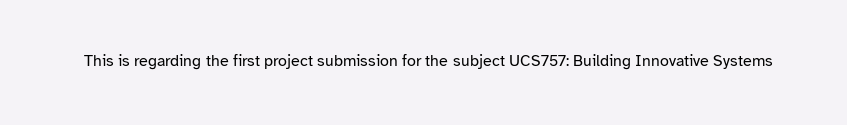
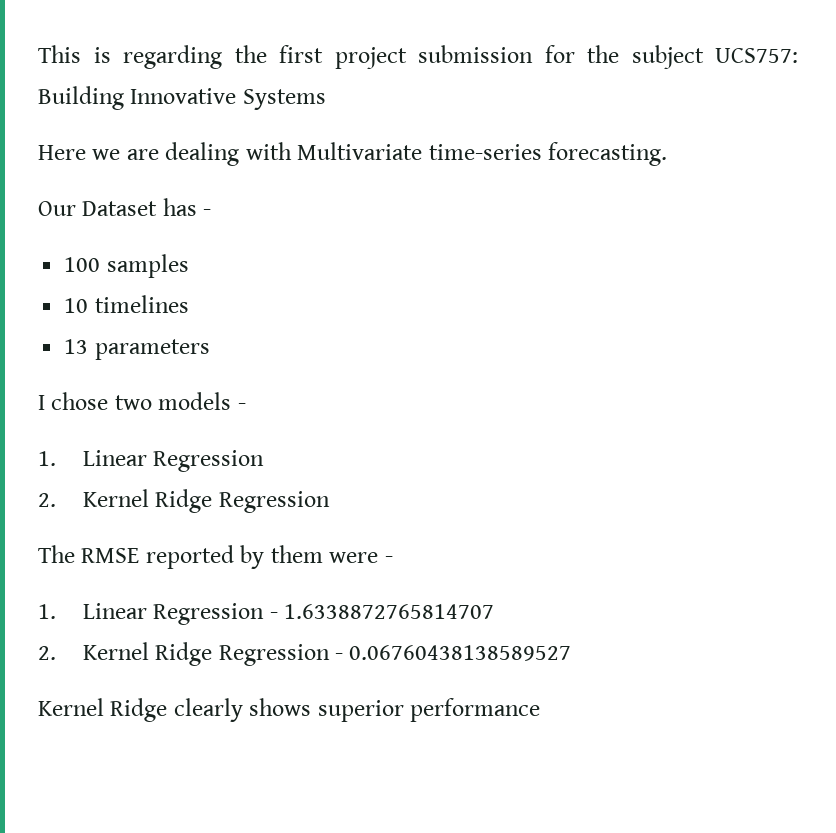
+ Here we are dealing with Multivariate time-series forecasting.
+ Our Dataset has -
+ 100 samples
+ 10 timelines
+ 13 parameters
+ I chose two models -
+ 1. Linear Regression
+ 2. Kernel Ridge Regression
+ The RMSE reported by them were -
+ 1. Linear Regression - 1.6338872765814707
+ 2. Kernel Ridge Regression - 0.06760438138589527
+ Kernel Ridge clearly shows superior performance

